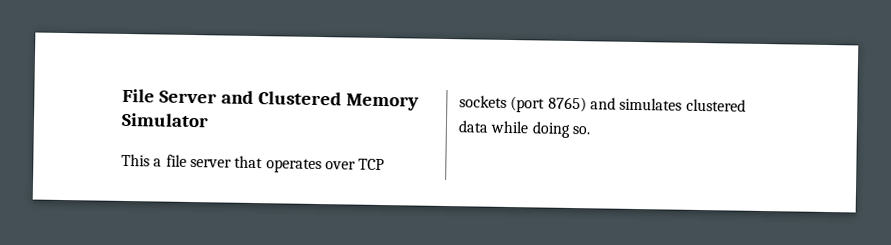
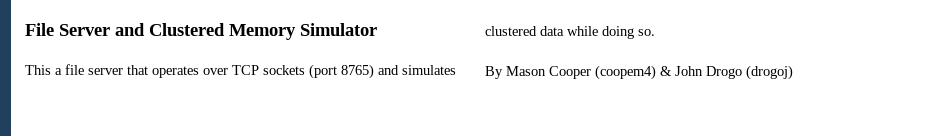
+ By Mason Cooper (coopem4) & John Drogo (drogoj)

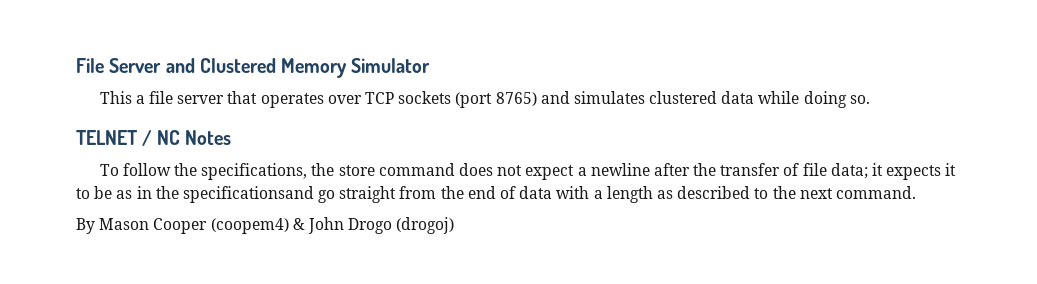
+ TELNET / NC Notes
+ To follow the specifications, the store command does not expect a newline after the transfer of file data; it expects it to be as in the specificationsand go straight from the end of data with a length as described to the next command.

